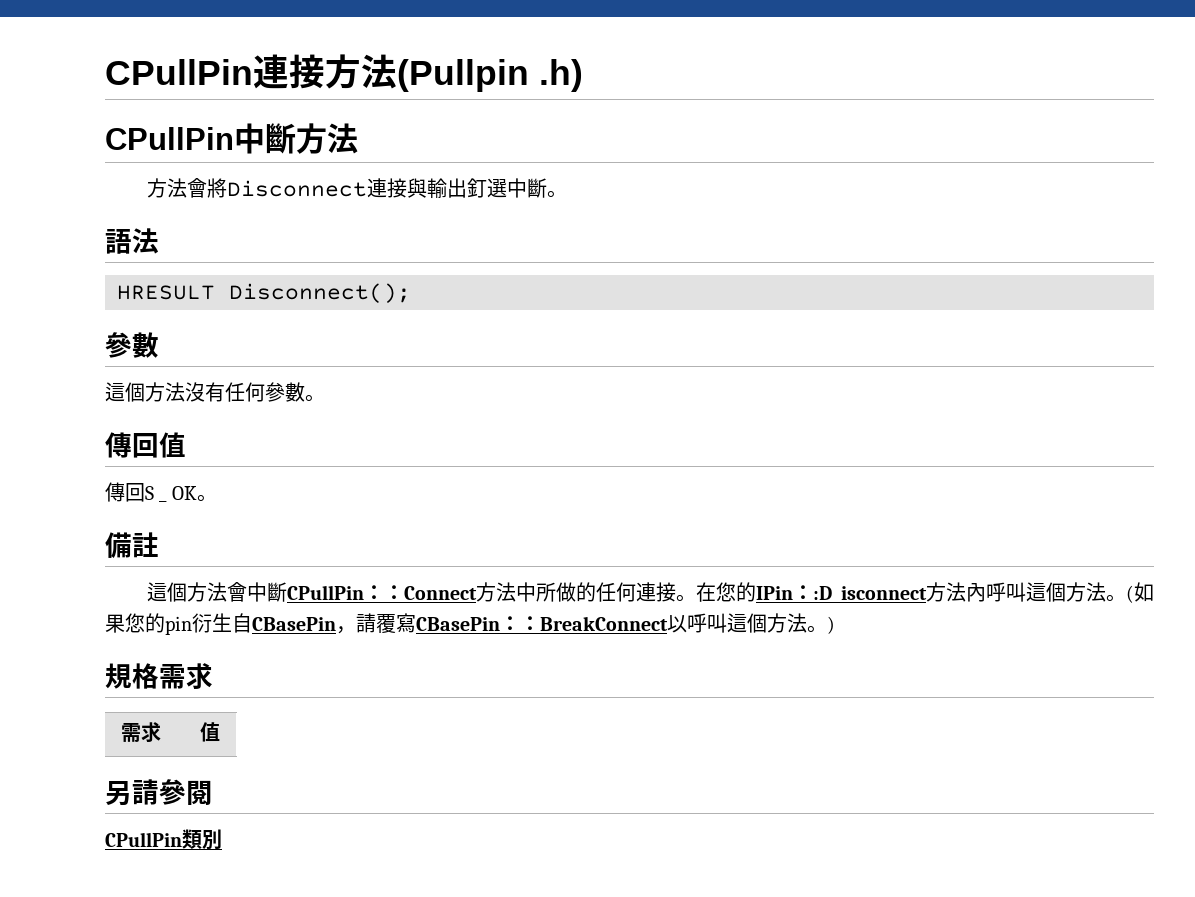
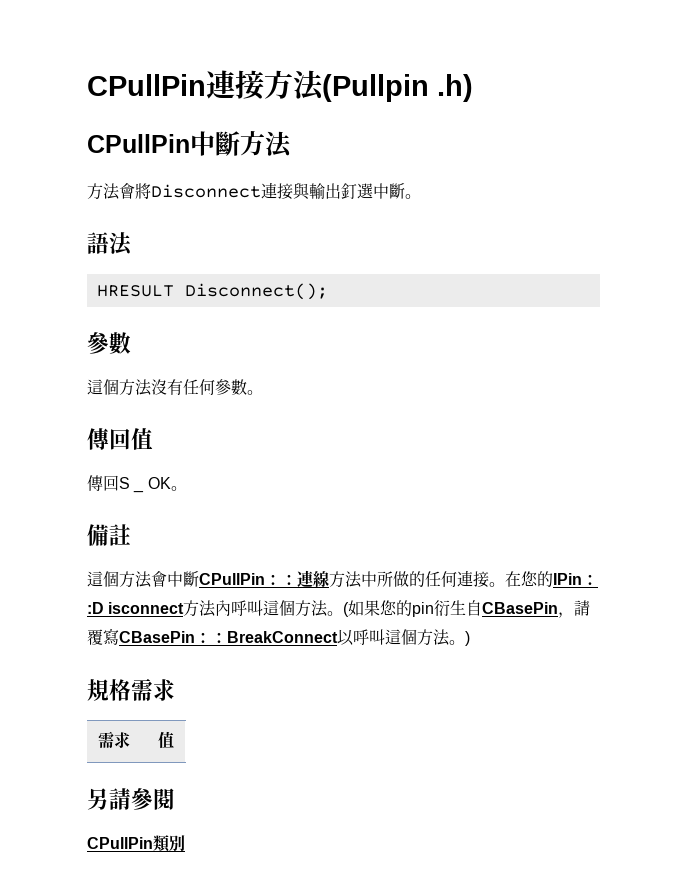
- 這個方法會中斷CPullPin：：Connect方法中所做的任何連接。
+ 這個方法會中斷CPullPin：：連線方法中所做的任何連接。

